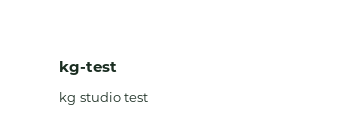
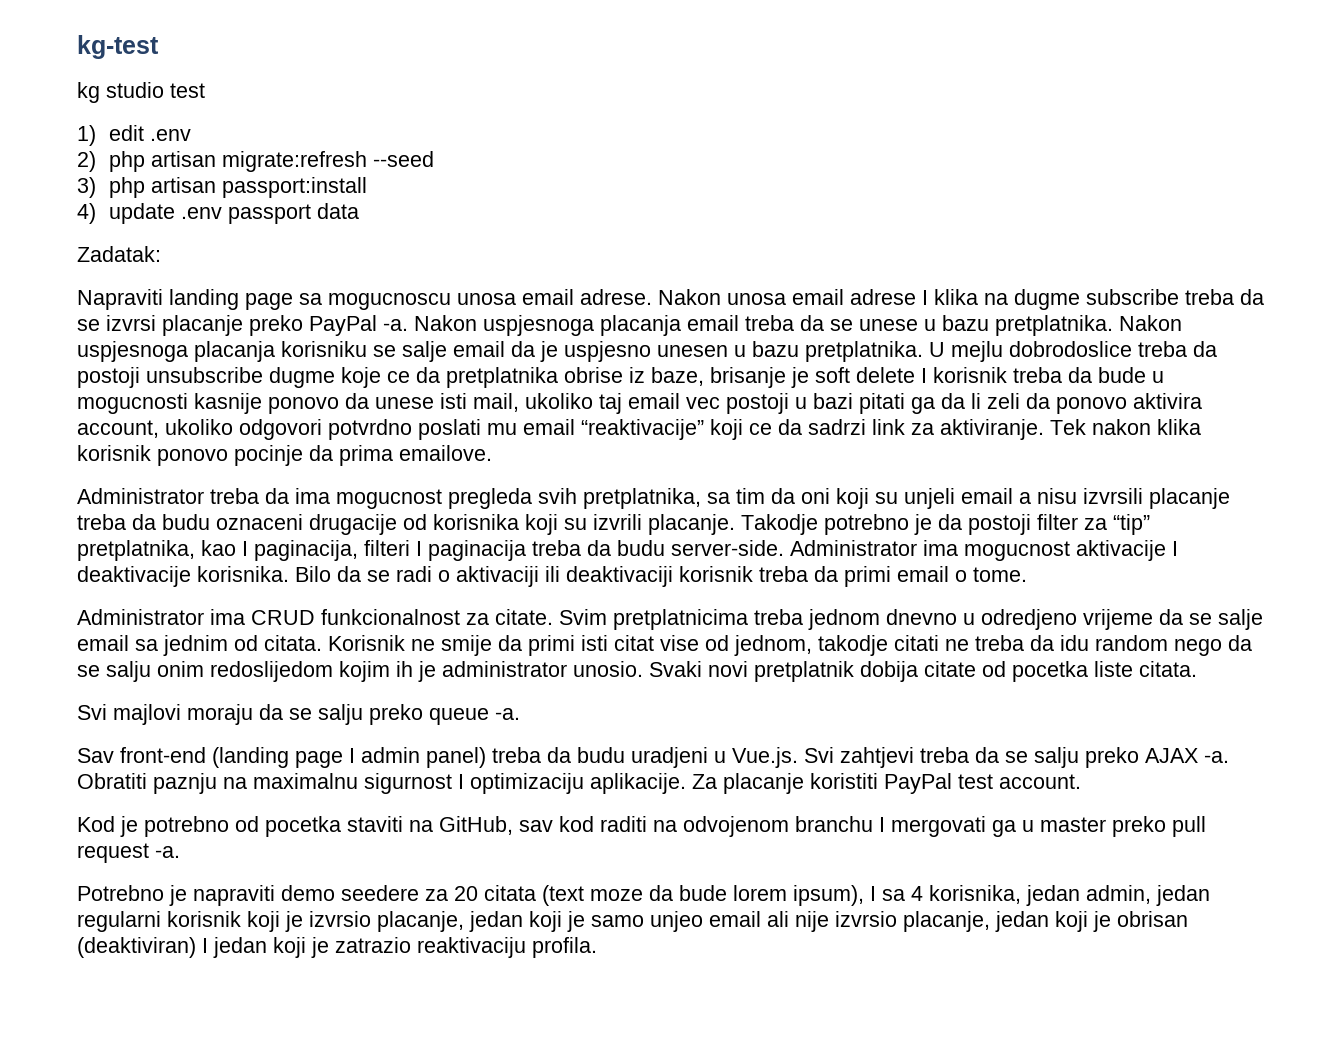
+ 1) edit .env
+ 2) php artisan migrate:refresh --seed
+ 3) php artisan passport:install
+ 4) update .env passport data
+ Zadatak:
+ Napraviti landing page sa mogucnoscu unosa email adrese. Nakon unosa email adrese I klika na dugme subscribe treba da se izvrsi placanje preko PayPal -a. Nakon uspjesnoga placanja email treba da se unese u bazu pretplatnika. Nakon uspjesnoga placanja korisniku se salje email da je uspjesno unesen u bazu pretplatnika. U mejlu dobrodoslice treba da postoji unsubscribe dugme koje ce da pretplatnika obrise iz baze, brisanje je soft delete I korisnik treba da bude u mogucnosti kasnije ponovo da unese isti mail, ukoliko taj email vec postoji u bazi pitati ga da li zeli da ponovo aktivira account, ukoliko odgovori potvrdno poslati mu email “reaktivacije” koji ce da sadrzi link za aktiviranje. Tek nakon klika korisnik ponovo pocinje da prima emailove.
+ Administrator treba da ima mogucnost pregleda svih pretplatnika, sa tim da oni koji su unjeli email a nisu izvrsili placanje treba da budu oznaceni drugacije od korisnika koji su izvrili placanje. Takodje potrebno je da postoji filter za “tip” pretplatnika, kao I paginacija, filteri I paginacija treba da budu server-side. Administrator ima mogucnost aktivacije I deaktivacije korisnika. Bilo da se radi o aktivaciji ili deaktivaciji korisnik treba da primi email o tome.
+ Administrator ima CRUD funkcionalnost za citate. Svim pretplatnicima treba jednom dnevno u odredjeno vrijeme da se salje email sa jednim od citata. Korisnik ne smije da primi isti citat vise od jednom, takodje citati ne treba da idu random nego da se salju onim redoslijedom kojim ih je administrator unosio. Svaki novi pretplatnik dobija citate od pocetka liste citata.
+ Svi majlovi moraju da se salju preko queue -a.
+ Sav front-end (landing page I admin panel) treba da budu uradjeni u Vue.js. Svi zahtjevi treba da se salju preko AJAX -a. Obratiti paznju na maximalnu sigurnost I optimizaciju aplikacije. Za placanje koristiti PayPal test account.
+ Kod je potrebno od pocetka staviti na GitHub, sav kod raditi na odvojenom branchu I mergovati ga u master preko pull request -a.
+ Potrebno je napraviti demo seedere za 20 citata (text moze da bude lorem ipsum), I sa 4 korisnika, jedan admin, jedan regularni korisnik koji je izvrsio placanje, jedan koji je samo unjeo email ali nije izvrsio placanje, jedan koji je obrisan (deaktiviran) I jedan koji je zatrazio reaktivaciju profila.

